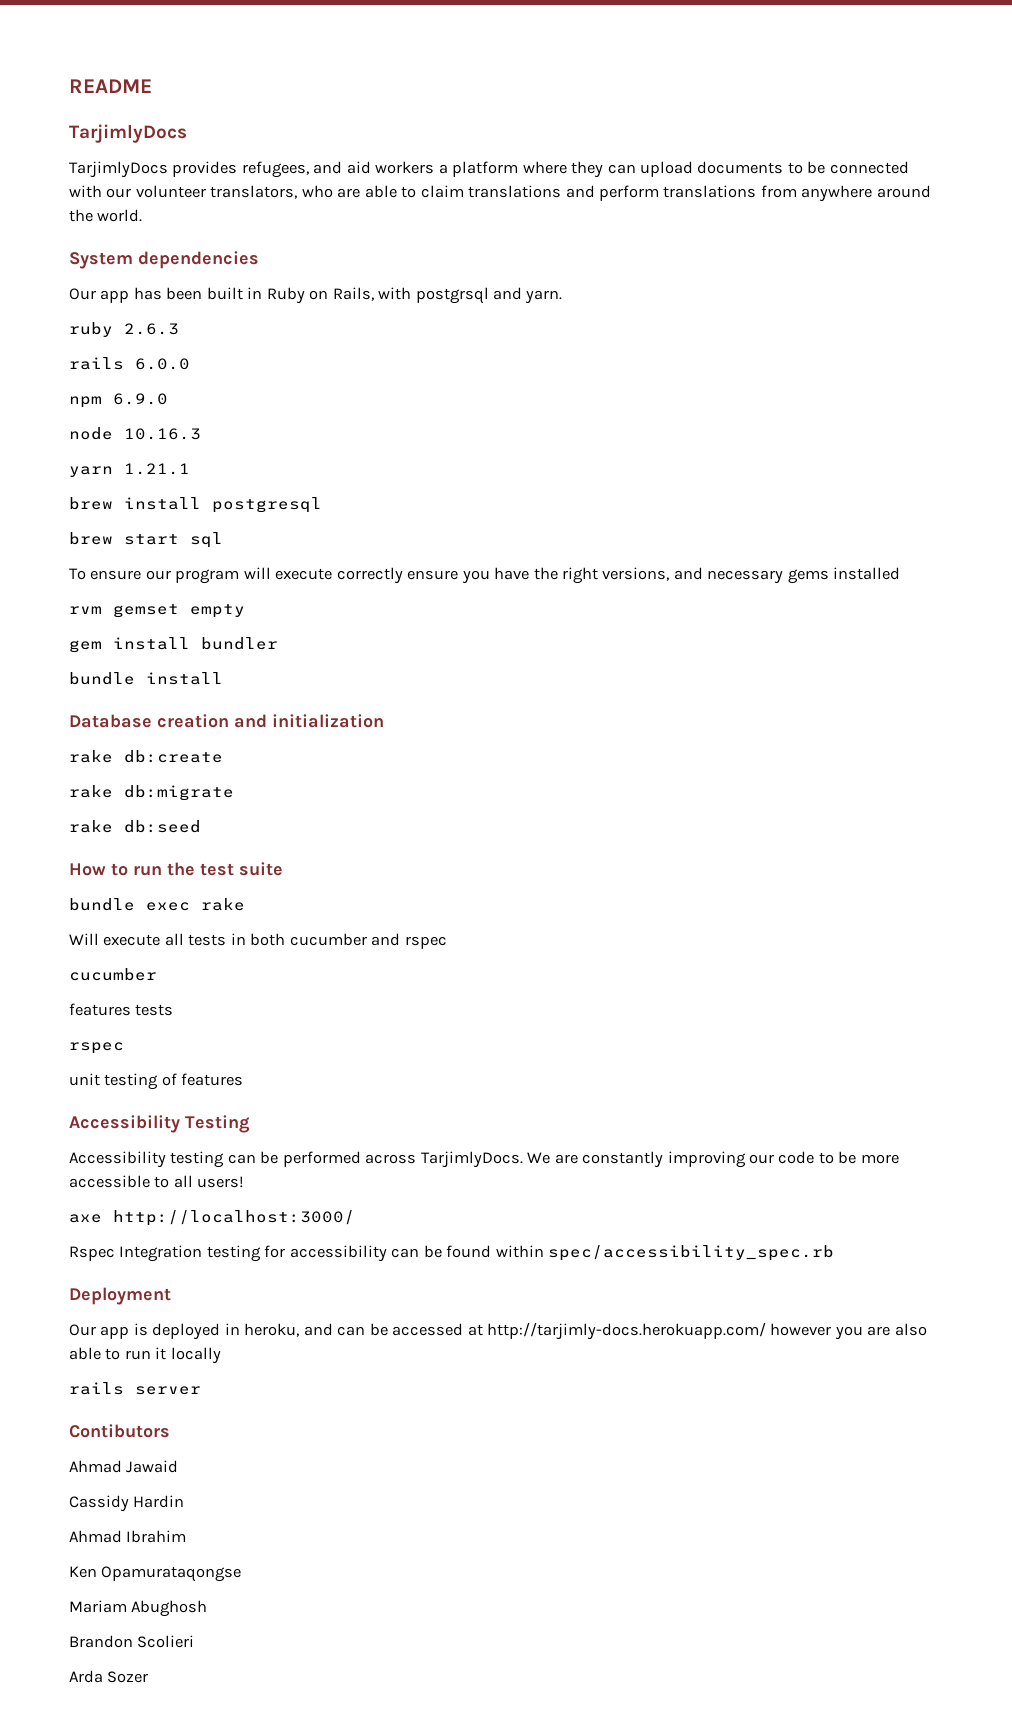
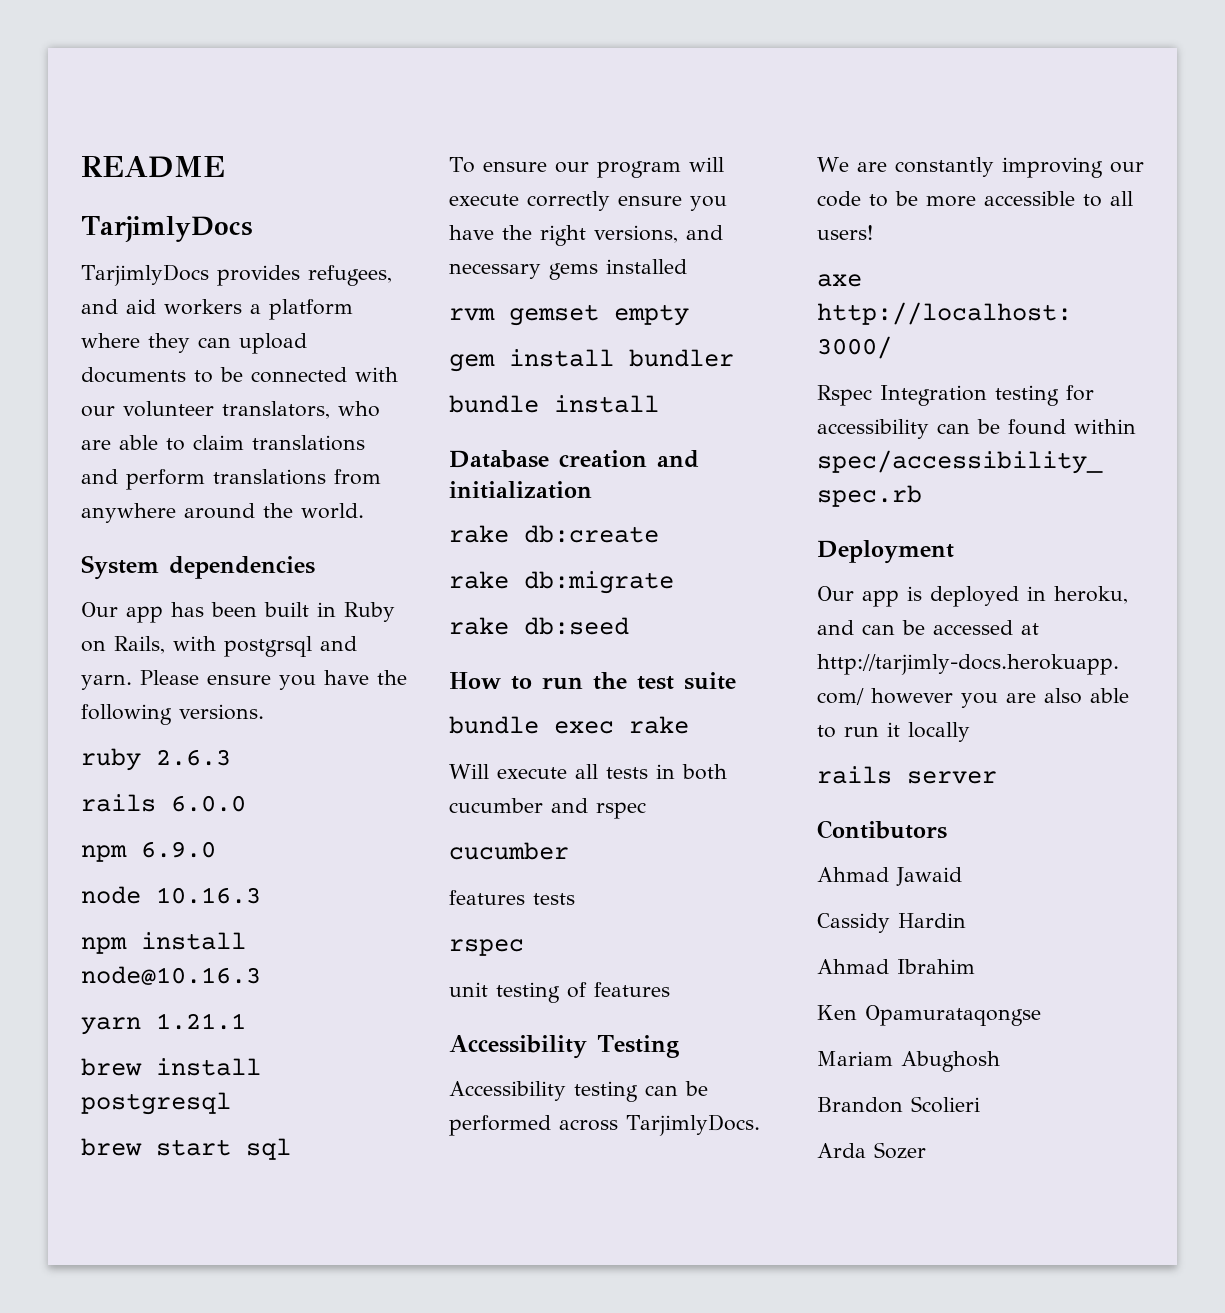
+ Please ensure you have the following versions.
+ npm install node@10.16.3

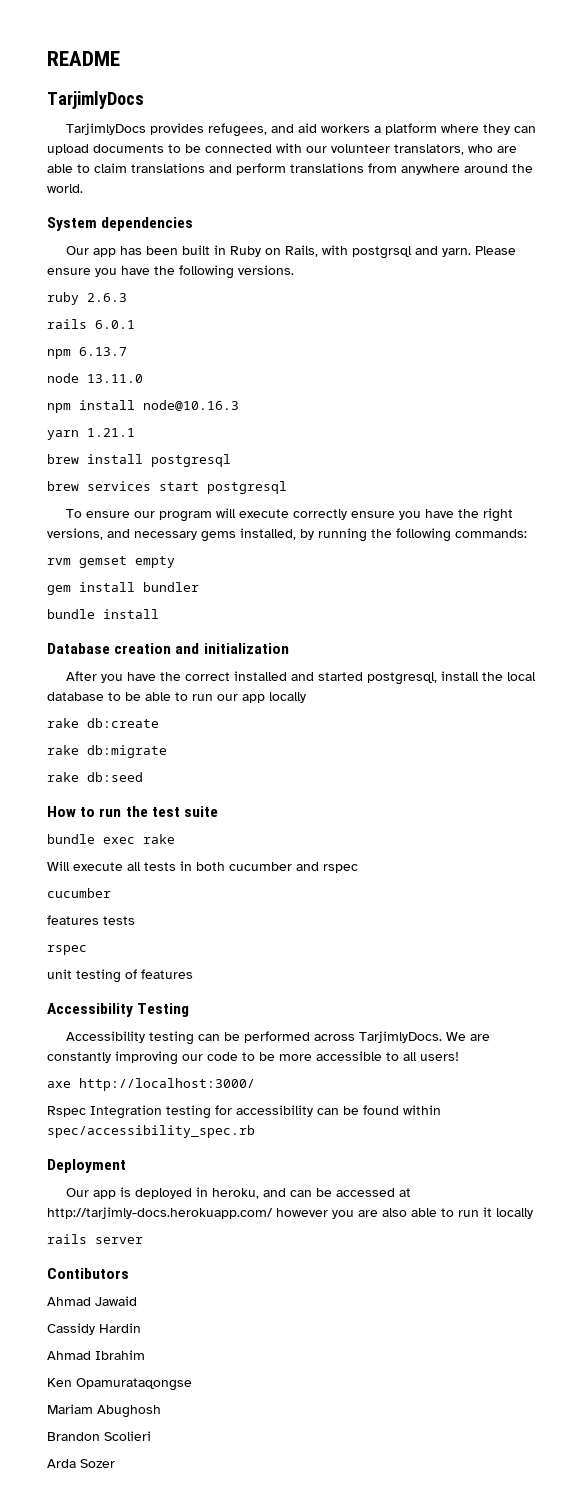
- rails 6.0.0
- npm 6.9.0
+ rails 6.0.1
+ npm 6.13.7
- node 10.16.3
+ node 13.11.0
- brew start sql
+ brew services start postgresql
- To ensure our program will execute correctly ensure you have the right versions, and necessary gems installed
+ To ensure our program will execute correctly ensure you have the right versions, and necessary gems installed, by running the following commands:
+ After you have the correct installed and started postgresql, install the local database to be able to run our app locally

